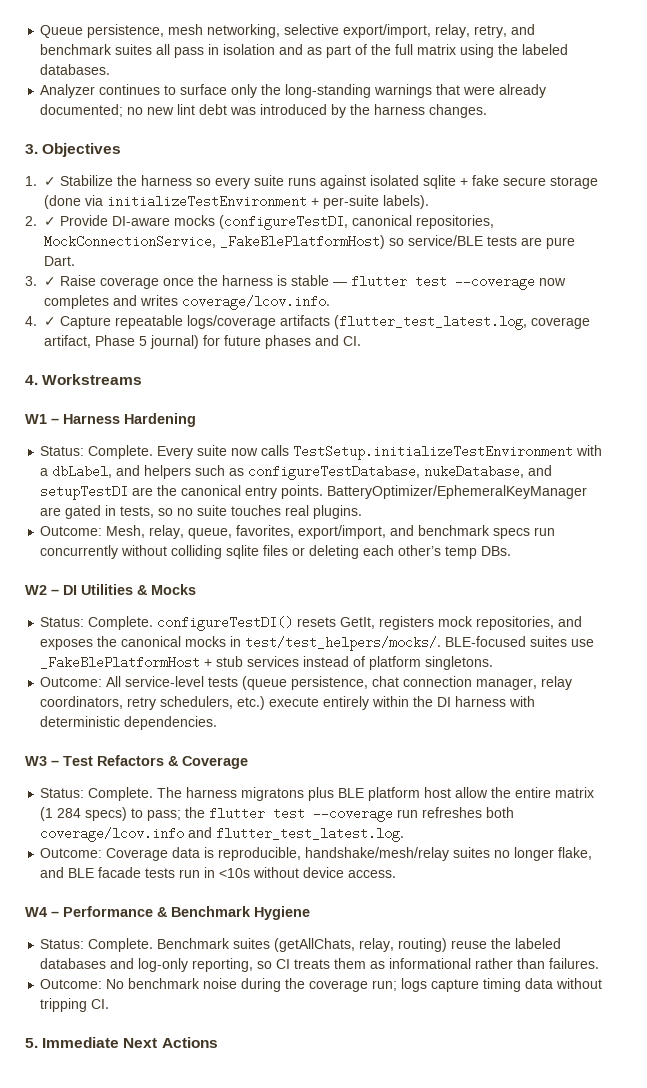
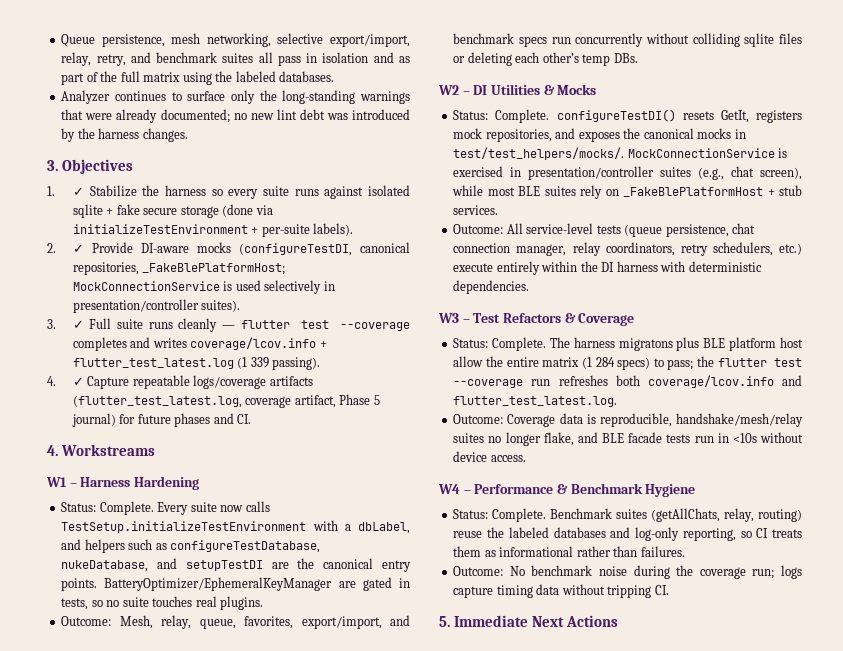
- 2. ✓ Provide DI-aware mocks (configureTestDI, canonical repositories, MockConnectionService, _FakeBlePlatformHost) so service/BLE tests are pure Dart.
- 3. ✓ Raise coverage once the harness is stable — flutter test --coverage now completes and writes coverage/lcov.info.
+ 2. ✓ Provide DI-aware mocks (configureTestDI, canonical repositories, _FakeBlePlatformHost; MockConnectionService is used selectively in presentation/controller suites).
+ 3. ✓ Full suite runs cleanly — flutter test --coverage completes and writes coverage/lcov.info + flutter_test_latest.log (1 339 passing).
- BLE-focused suites use _FakeBlePlatformHost + stub services instead of platform singletons.
+ MockConnectionService is exercised in presentation/controller suites (e.g., chat screen), while most BLE suites rely on _FakeBlePlatformHost + stub services.

